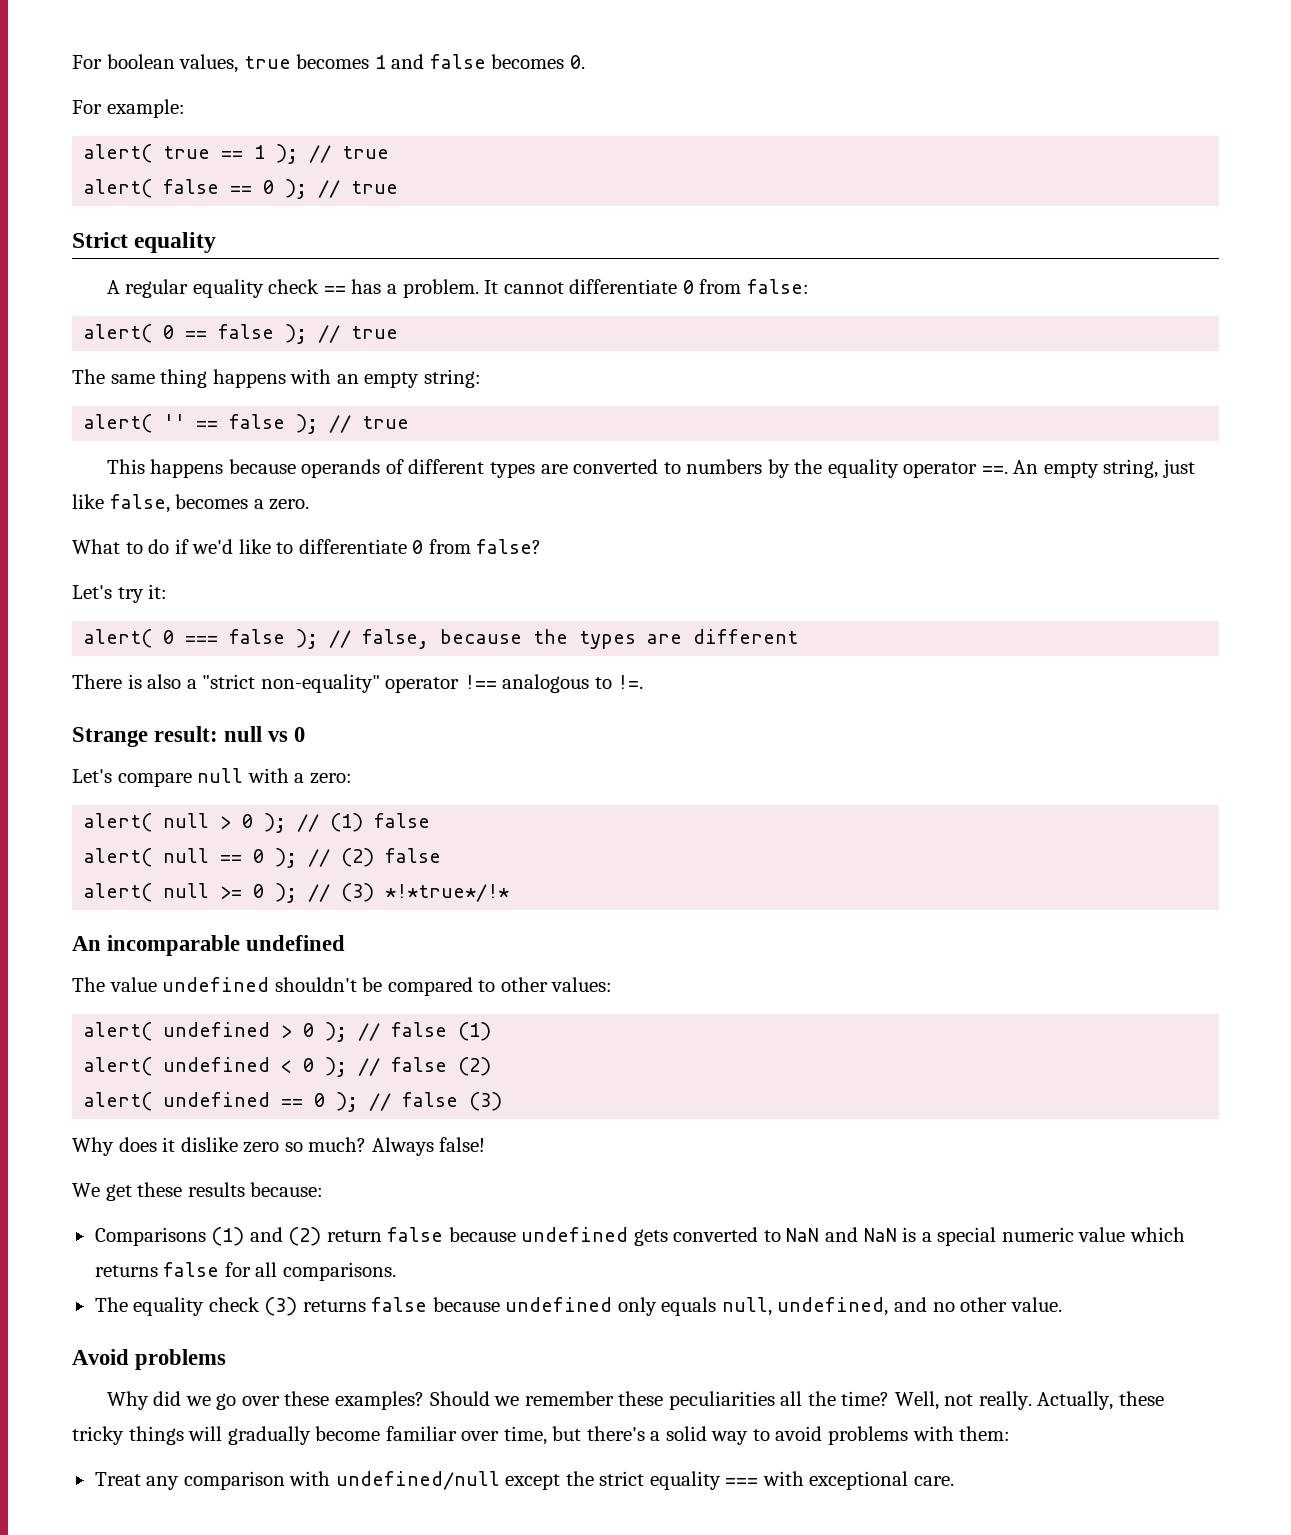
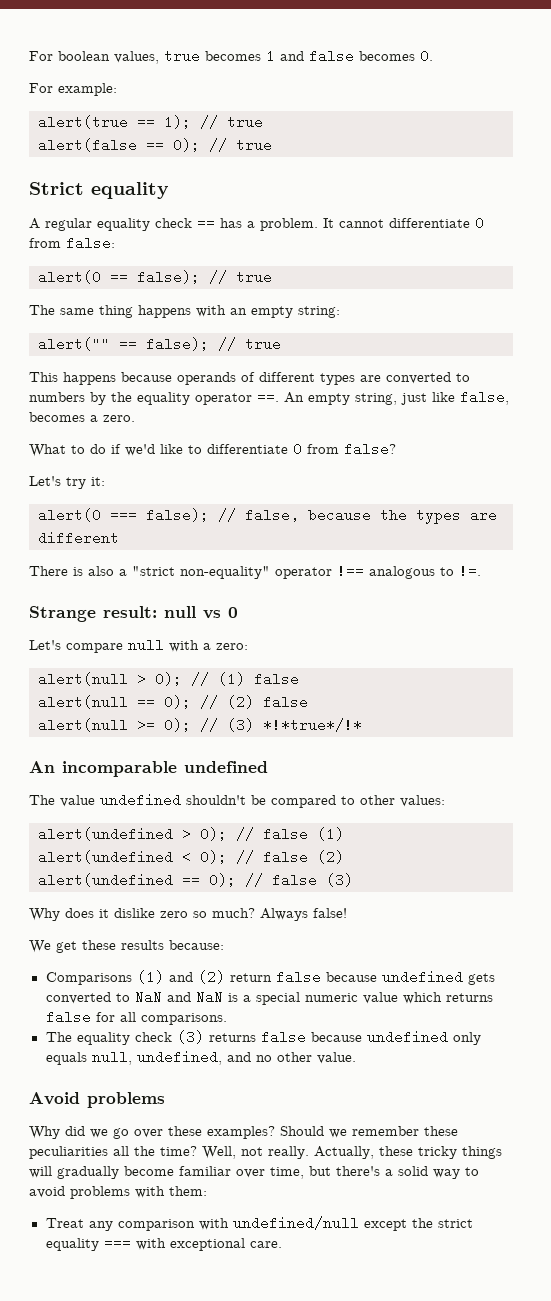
- alert( true == 1 ); // true
- alert( false == 0 ); // true
+ alert(true == 1); // true
+ alert(false == 0); // true
- alert( 0 == false ); // true
+ alert(0 == false); // true
- alert( '' == false ); // true
+ alert("" == false); // true
- alert( 0 === false ); // false, because the types are different
+ alert(0 === false); // false, because the types are different
- alert( null > 0 ); // (1) false
- alert( null == 0 ); // (2) false
- alert( null >= 0 ); // (3) *!*true*/!*
+ alert(null > 0); // (1) false
+ alert(null == 0); // (2) false
+ alert(null >= 0); // (3) *!*true*/!*
- alert( undefined > 0 ); // false (1)
- alert( undefined < 0 ); // false (2)
- alert( undefined == 0 ); // false (3)
+ alert(undefined > 0); // false (1)
+ alert(undefined < 0); // false (2)
+ alert(undefined == 0); // false (3)

